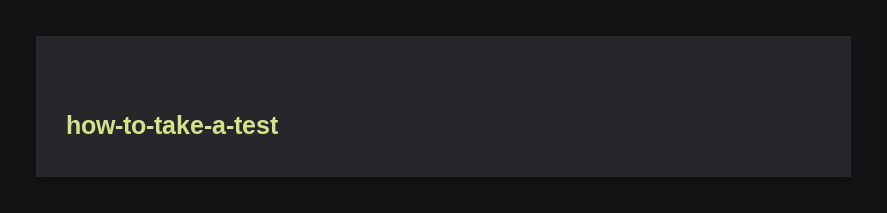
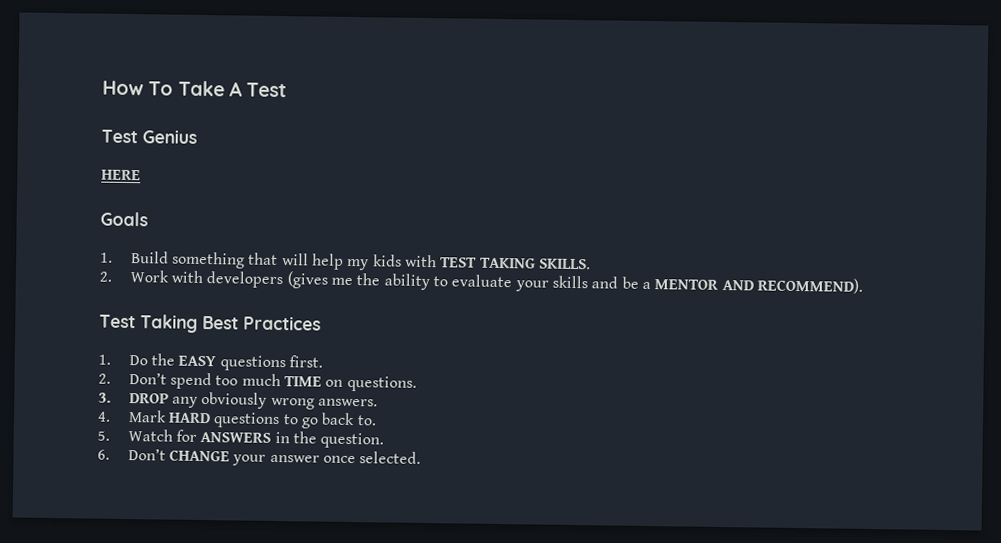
- how-to-take-a-test
+ How To Take A Test
+ Test Genius
+ HERE
+ Goals
+ 1. Build something that will help my kids with TEST TAKING SKILLS.
+ 2. Work with developers (gives me the ability to evaluate your skills and be a MENTOR AND RECOMMEND).
+ Test Taking Best Practices
+ 1. Do the EASY questions first.
+ 2. Don’t spend too much TIME on questions.
+ 3. DROP any obviously wrong answers.
+ 4. Mark HARD questions to go back to.
+ 5. Watch for ANSWERS in the question.
+ 6. Don’t CHANGE your answer once selected.

